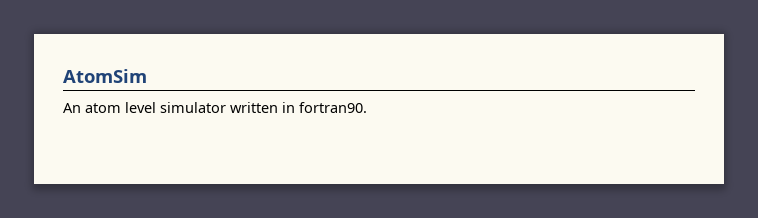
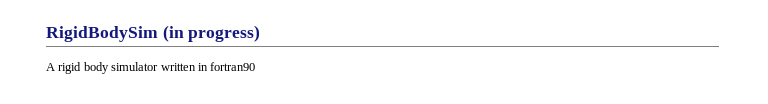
- AtomSim
- An atom level simulator written in fortran90.
+ RigidBodySim (in progress)
+ A rigid body simulator written in fortran90

